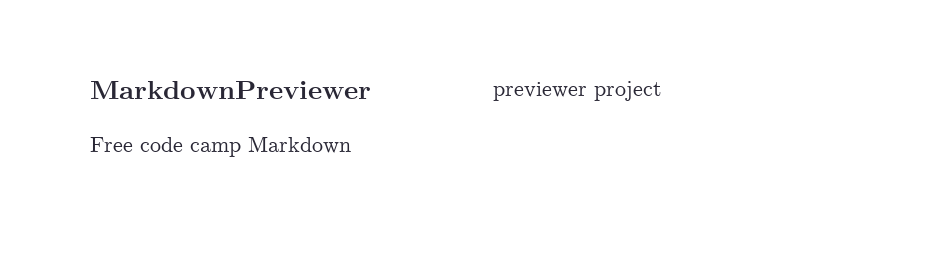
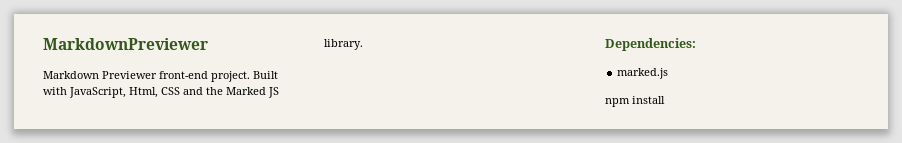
- Free code camp Markdown previewer project
+ Markdown Previewer front-end project. Built with JavaScript, Html, CSS and the Marked JS library.
+ Dependencies:
+ marked.js
+ npm install

